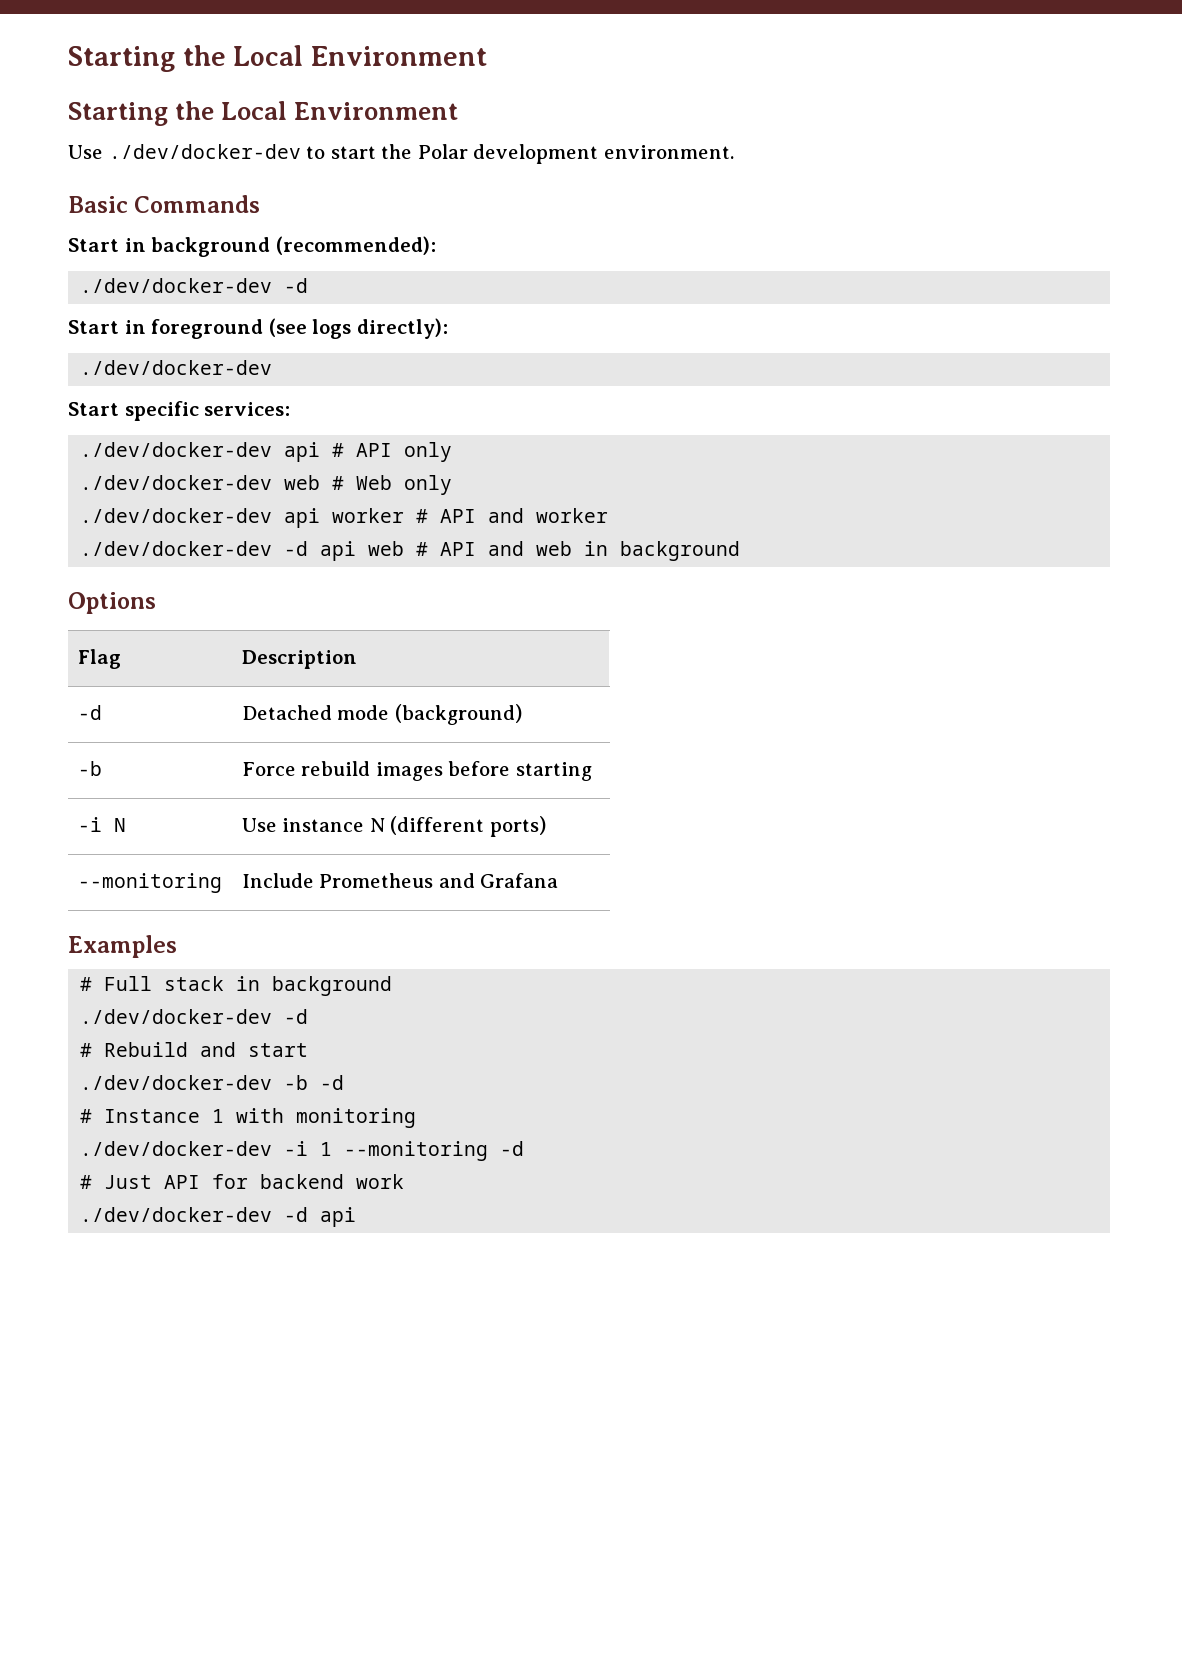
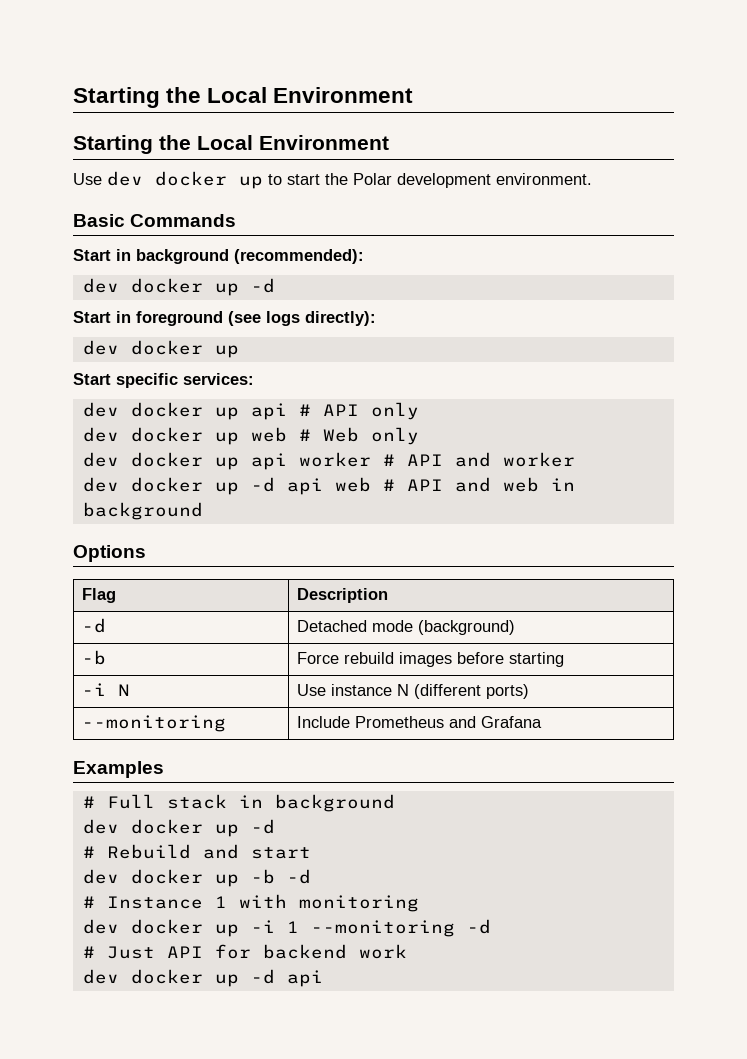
- Use ./dev/docker-dev to start the Polar development environment.
+ Use dev docker up to start the Polar development environment.
  Start in background (recommended):
- ./dev/docker-dev -d
+ dev docker up -d
  Start in foreground (see logs directly):
- ./dev/docker-dev
+ dev docker up
- ./dev/docker-dev api # API only
+ dev docker up api # API only
- ./dev/docker-dev web # Web only
+ dev docker up web # Web only
- ./dev/docker-dev api worker # API and worker
+ dev docker up api worker # API and worker
- ./dev/docker-dev -d api web # API and web in background
+ dev docker up -d api web # API and web in background
  # Full stack in background
- ./dev/docker-dev -d
+ dev docker up -d
- ./dev/docker-dev -b -d
+ dev docker up -b -d
- ./dev/docker-dev -i 1 --monitoring -d
+ dev docker up -i 1 --monitoring -d
  # Just API for backend work
- ./dev/docker-dev -d api
+ dev docker up -d api

